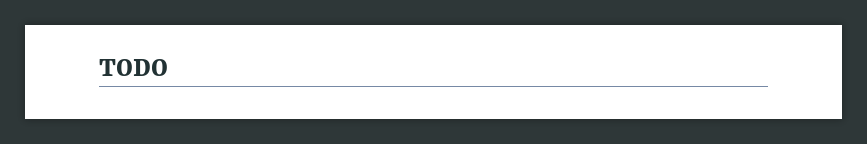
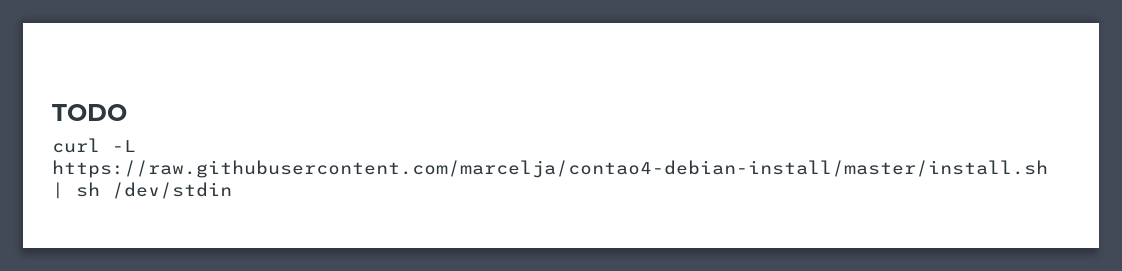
+ curl -L https://raw.githubusercontent.com/marcelja/contao4-debian-install/master/install.sh | sh /dev/stdin

